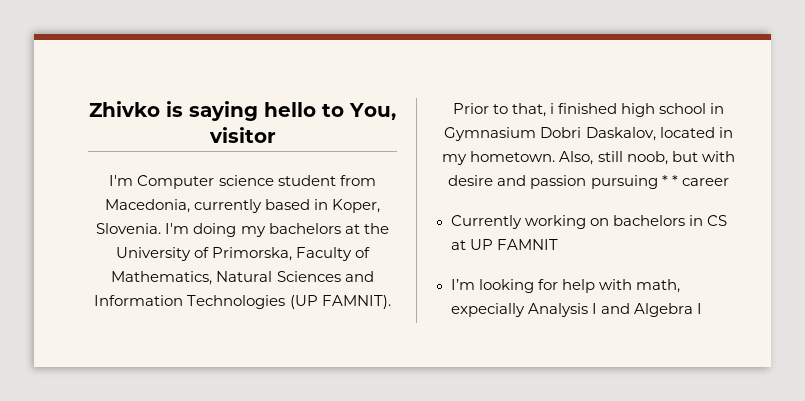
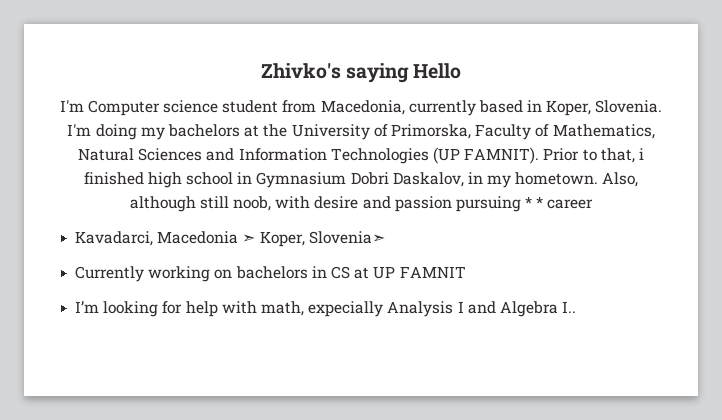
- Zhivko is saying hello to You, visitor
+ Zhivko's saying Hello
- Prior to that, i finished high school in Gymnasium Dobri Daskalov, located in my hometown.
+ Prior to that, i finished high school in Gymnasium Dobri Daskalov, in my hometown.
- Also, still noob, but with desire and passion pursuing * * career
+ Also, although still noob, with desire and passion pursuing * * career
+ Kavadarci, Macedonia ➣ Koper, Slovenia➣
- I’m looking for help with math, expecially Analysis I and Algebra I
+ I’m looking for help with math, expecially Analysis I and Algebra I..

